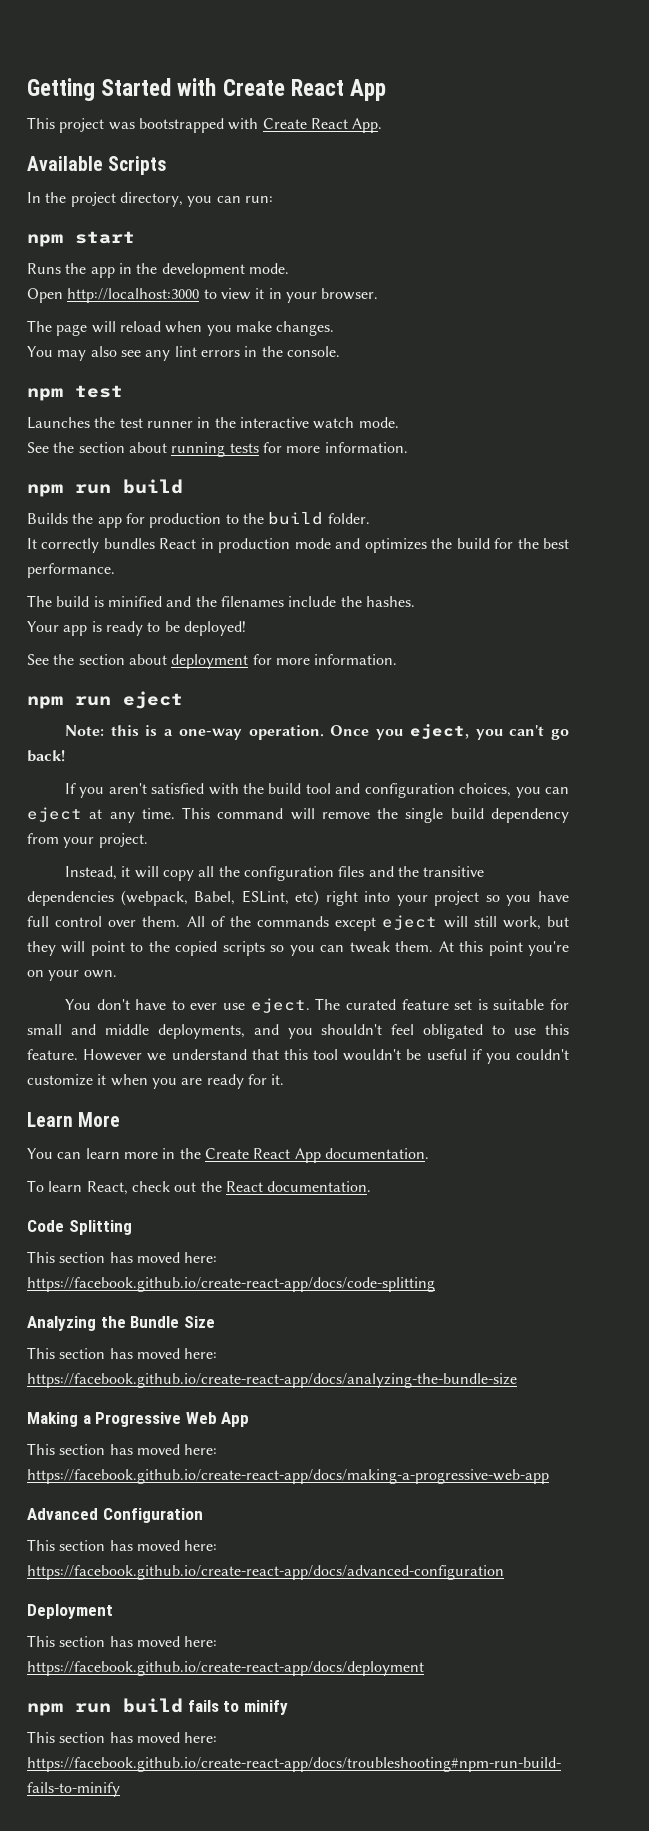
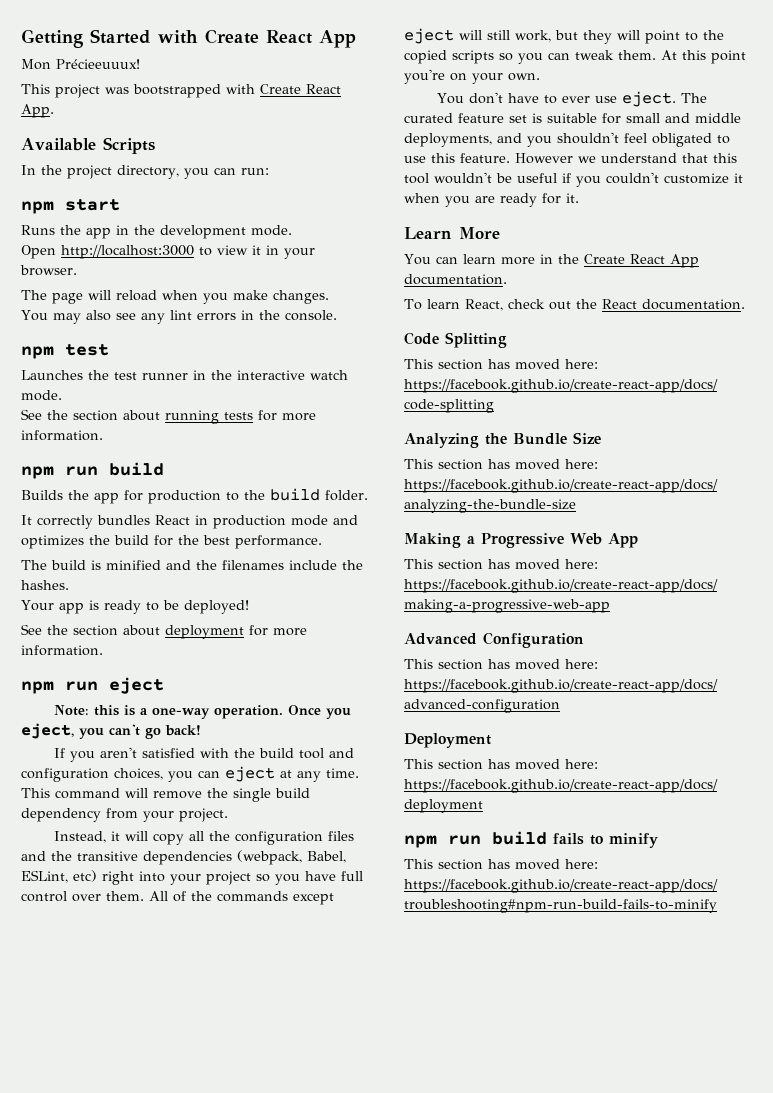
+ Mon Précieeuuux!

